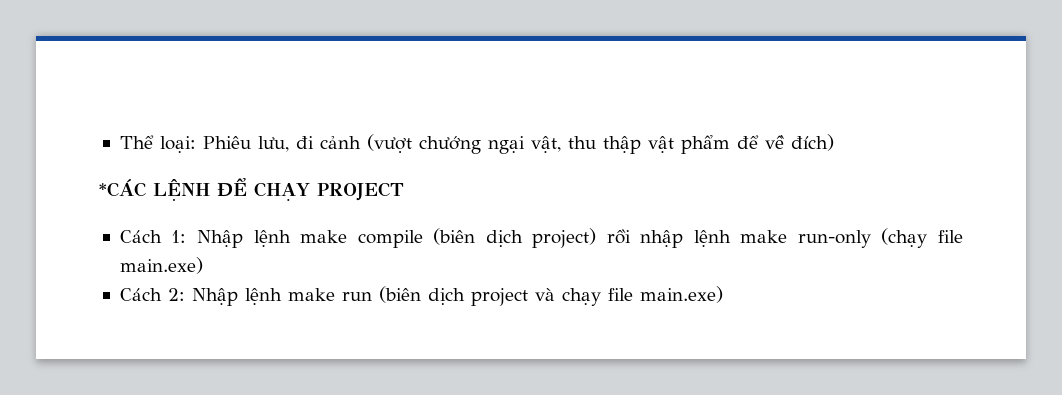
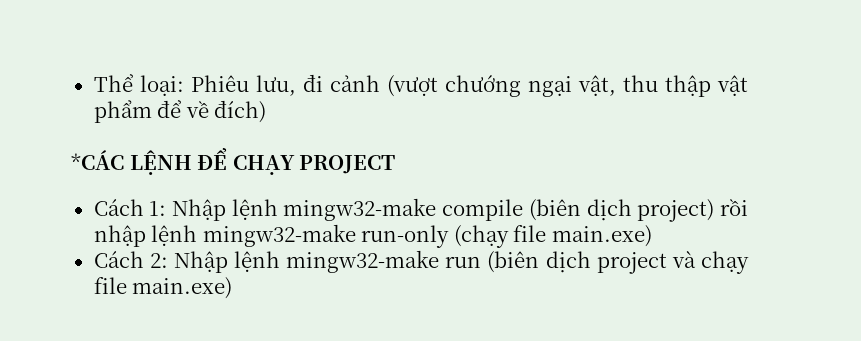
- Cách 1: Nhập lệnh make compile (biên dịch project) rồi nhập lệnh make run-only (chạy file main.exe)
+ Cách 1: Nhập lệnh mingw32-make compile (biên dịch project) rồi nhập lệnh mingw32-make run-only (chạy file main.exe)
- Cách 2: Nhập lệnh make run (biên dịch project và chạy file main.exe)
+ Cách 2: Nhập lệnh mingw32-make run (biên dịch project và chạy file main.exe)

